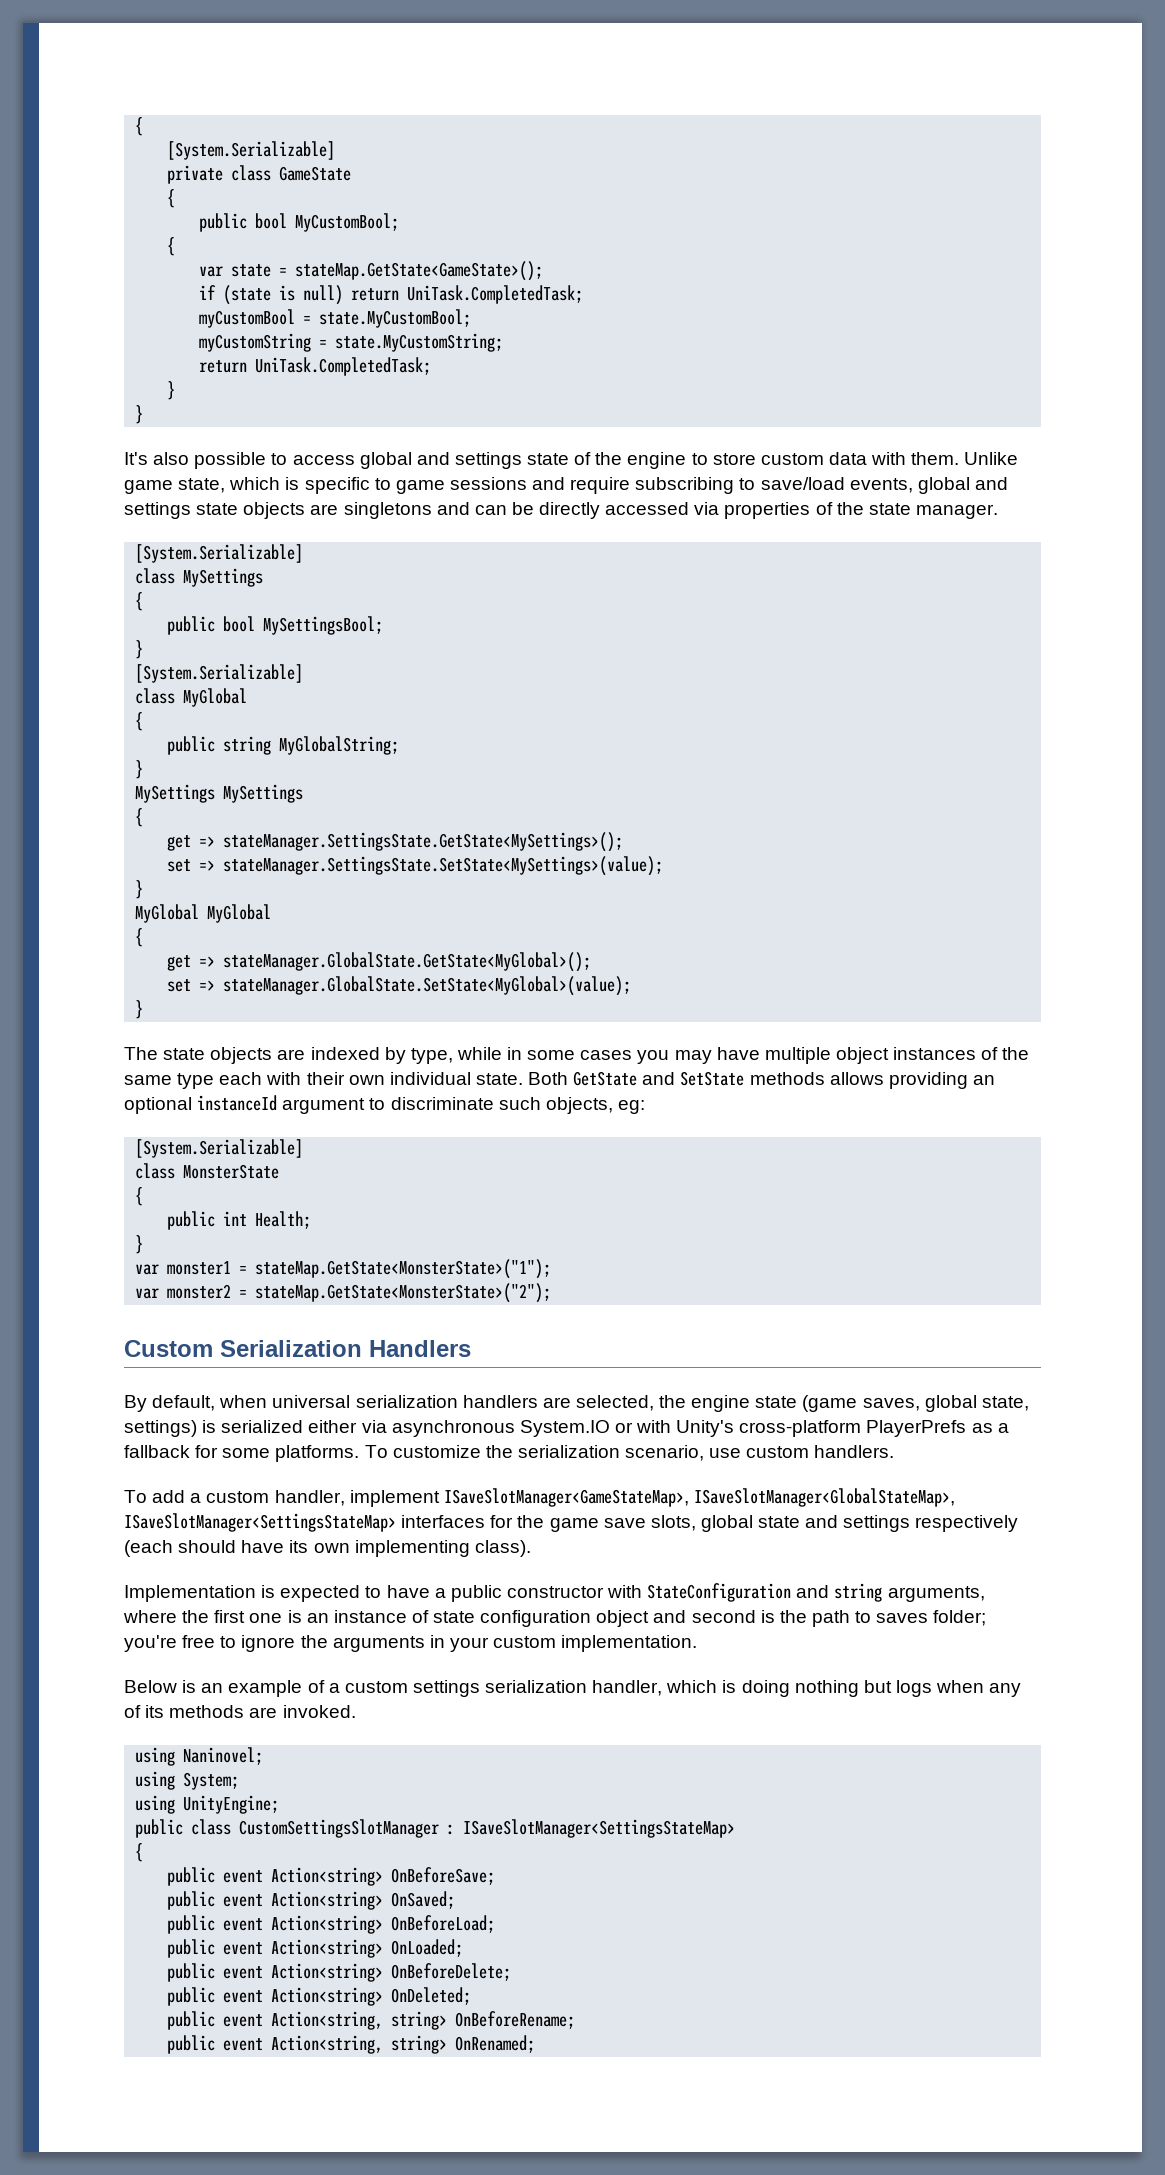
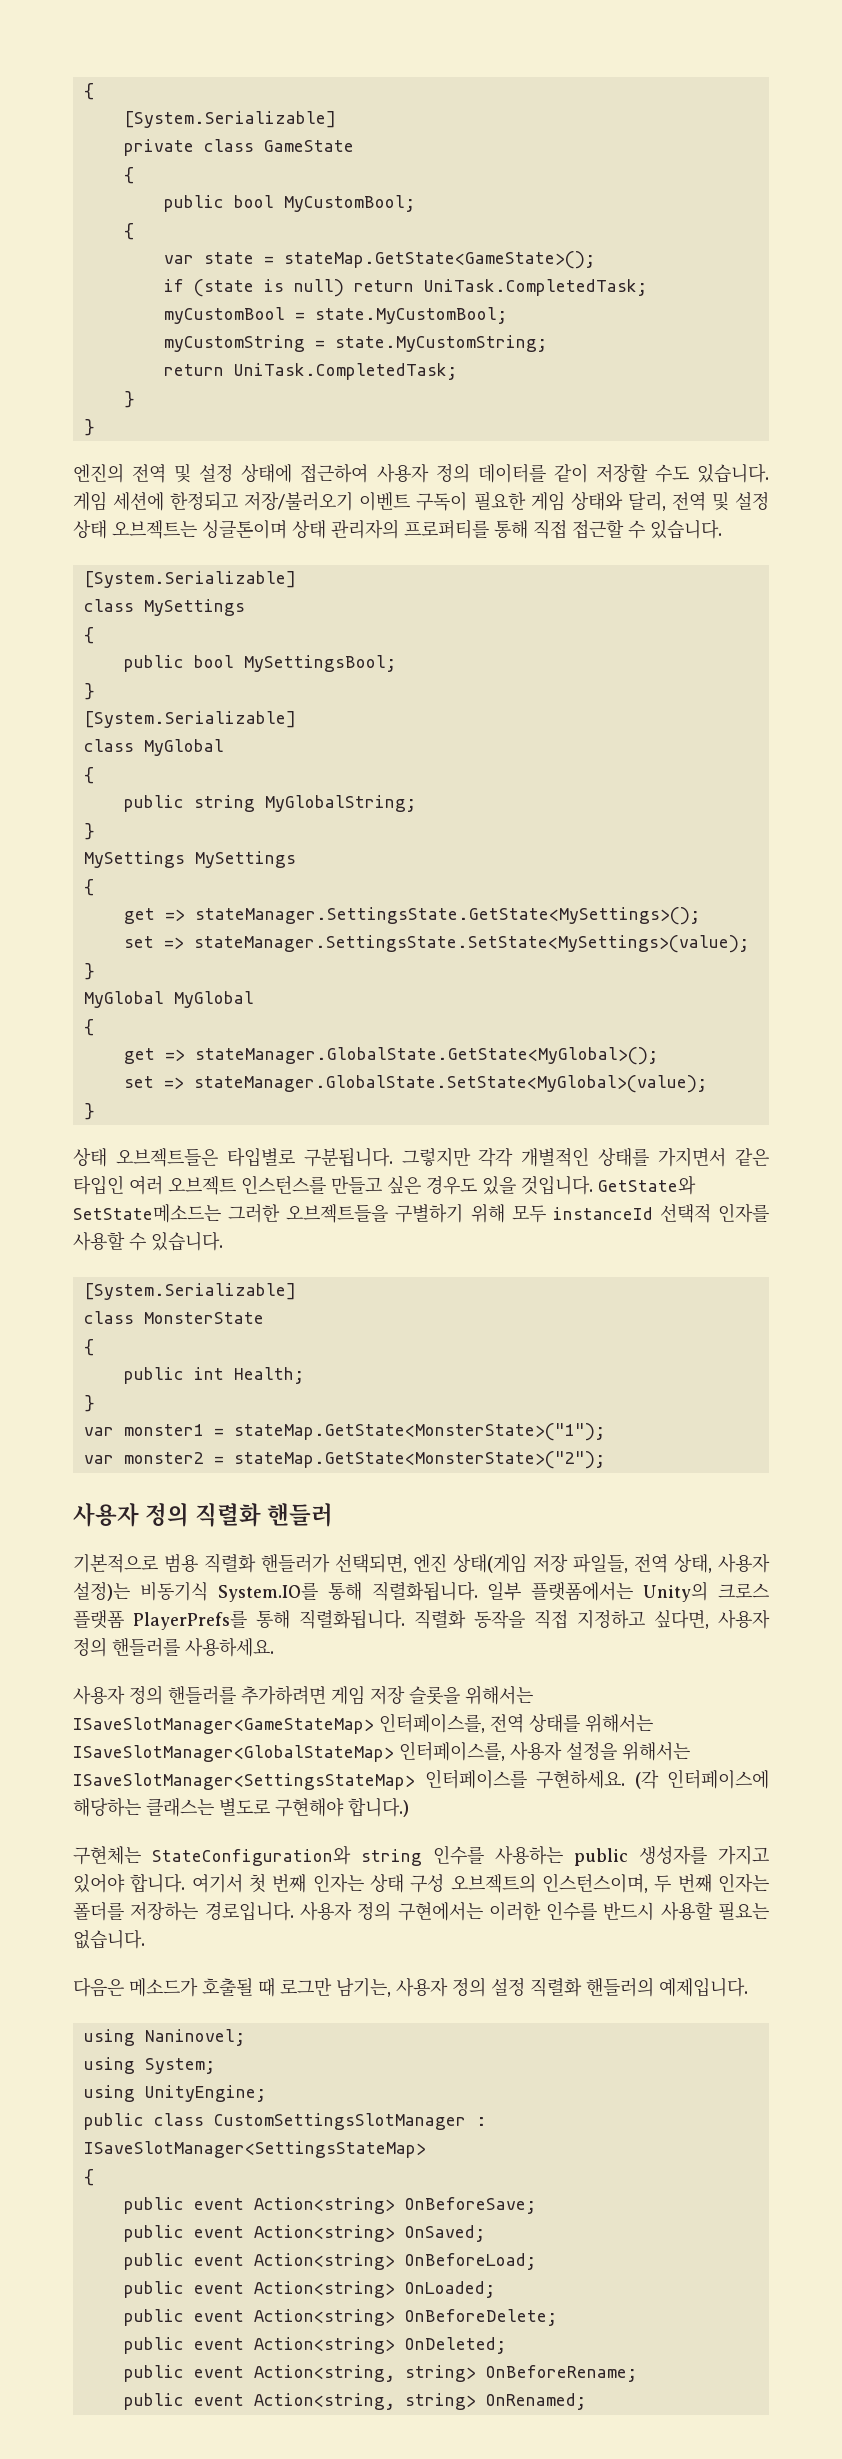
- It's also possible to access global and settings state of the engine to store custom data with them. Unlike game state, which is specific to game sessions and require subscribing to save/load events, global and settings state objects are singletons and can be directly accessed via properties of the state manager.
+ 엔진의 전역 및 설정 상태에 접근하여 사용자 정의 데이터를 같이 저장할 수도 있습니다. 게임 세션에 한정되고 저장/불러오기 이벤트 구독이 필요한 게임 상태와 달리, 전역 및 설정 상태 오브젝트는 싱글톤이며 상태 관리자의 프로퍼티를 통해 직접 접근할 수 있습니다.
- The state objects are indexed by type, while in some cases you may have multiple object instances of the same type each with their own individual state. Both GetState and SetState methods allows providing an optional instanceId argument to discriminate such objects, eg:
+ 상태 오브젝트들은 타입별로 구분됩니다. 그렇지만 각각 개별적인 상태를 가지면서 같은 타입인 여러 오브젝트 인스턴스를 만들고 싶은 경우도 있을 것입니다. GetState와 SetState메소드는 그러한 오브젝트들을 구별하기 위해 모두 instanceId 선택적 인자를 사용할 수 있습니다.
- Custom Serialization Handlers
- By default, when universal serialization handlers are selected, the engine state (game saves, global state, settings) is serialized either via asynchronous System.IO or with Unity's cross-platform PlayerPrefs as a fallback for some platforms. To customize the serialization scenario, use custom handlers.
- To add a custom handler, implement ISaveSlotManager<GameStateMap>, ISaveSlotManager<GlobalStateMap>, ISaveSlotManager<SettingsStateMap> interfaces for the game save slots, global state and settings respectively (each should have its own implementing class).
- Implementation is expected to have a public constructor with StateConfiguration and string arguments, where the first one is an instance of state configuration object and second is the path to saves folder; you're free to ignore the arguments in your custom implementation.
- Below is an example of a custom settings serialization handler, which is doing nothing but logs when any of its methods are invoked.
+ 사용자 정의 직렬화 핸들러
+ 기본적으로 범용 직렬화 핸들러가 선택되면, 엔진 상태(게임 저장 파일들, 전역 상태, 사용자 설정)는 비동기식 System.IO를 통해 직렬화됩니다. 일부 플랫폼에서는 Unity의 크로스 플랫폼 PlayerPrefs를 통해 직렬화됩니다. 직렬화 동작을 직접 지정하고 싶다면, 사용자 정의 핸들러를 사용하세요.
+ 사용자 정의 핸들러를 추가하려면 게임 저장 슬롯을 위해서는 ISaveSlotManager<GameStateMap> 인터페이스를, 전역 상태를 위해서는 ISaveSlotManager<GlobalStateMap> 인터페이스를, 사용자 설정을 위해서는 ISaveSlotManager<SettingsStateMap> 인터페이스를 구현하세요. (각 인터페이스에 해당하는 클래스는 별도로 구현해야 합니다.)
+ 구현체는 StateConfiguration와 string 인수를 사용하는 public 생성자를 가지고 있어야 합니다. 여기서 첫 번째 인자는 상태 구성 오브젝트의 인스턴스이며, 두 번째 인자는 폴더를 저장하는 경로입니다. 사용자 정의 구현에서는 이러한 인수를 반드시 사용할 필요는 없습니다.
+ 다음은 메소드가 호출될 때 로그만 남기는, 사용자 정의 설정 직렬화 핸들러의 예제입니다.

